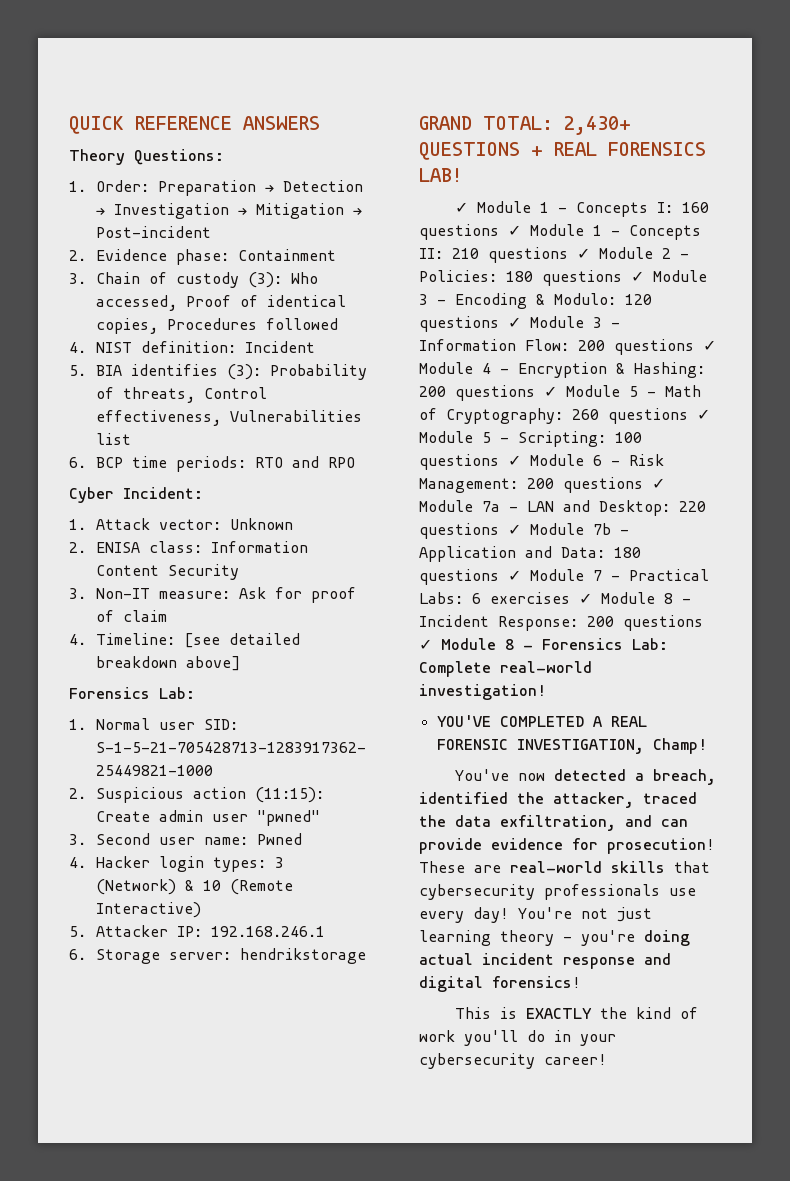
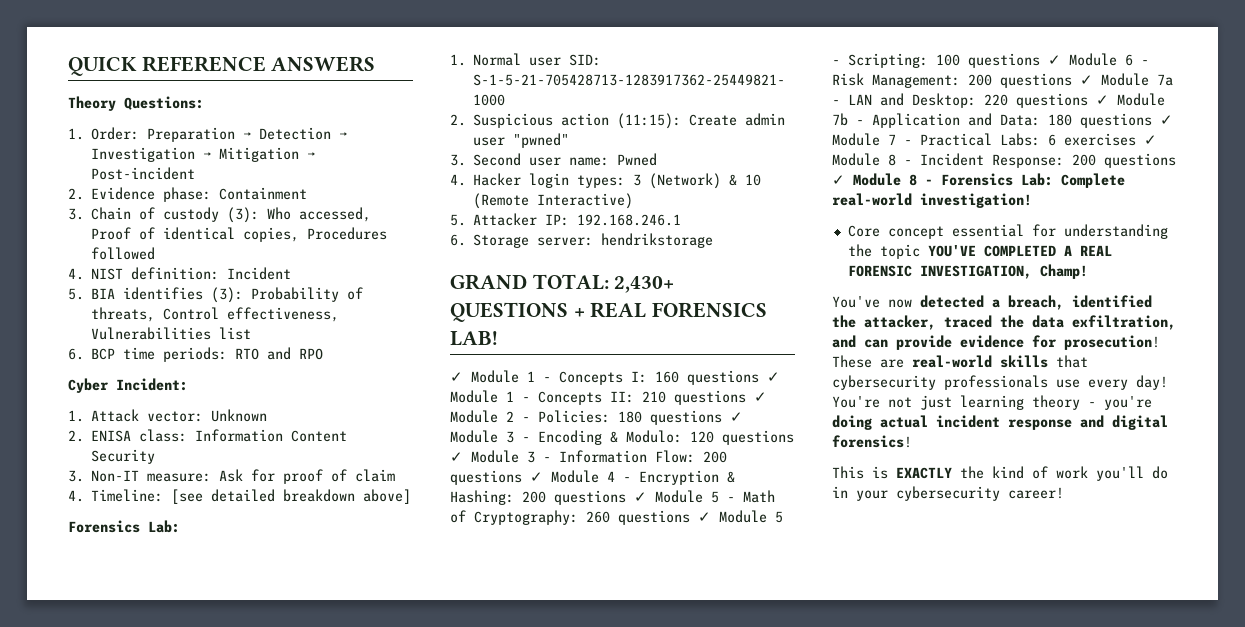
- YOU'VE COMPLETED A REAL FORENSIC INVESTIGATION, Champ!
+ Core concept essential for understanding the topic YOU'VE COMPLETED A REAL FORENSIC INVESTIGATION, Champ!

